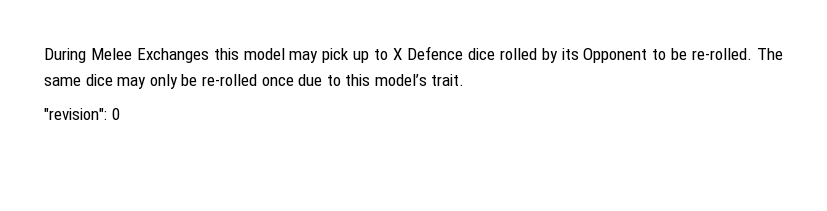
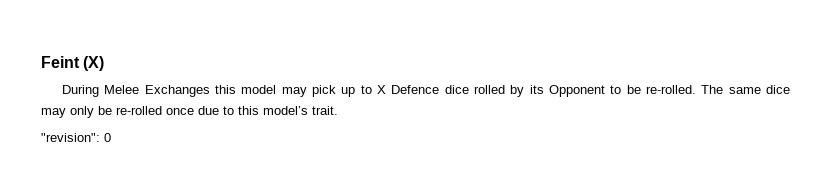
+ Feint (X)

